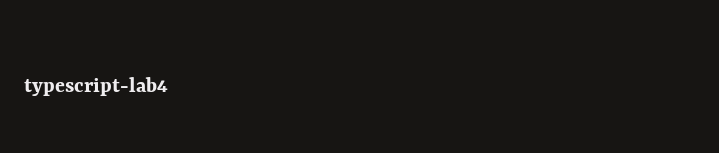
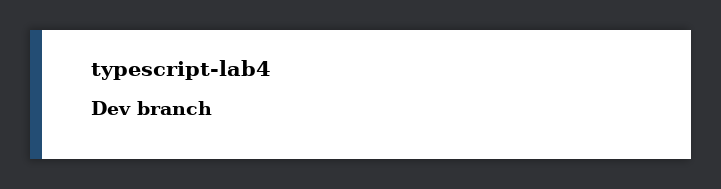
+ Dev branch

